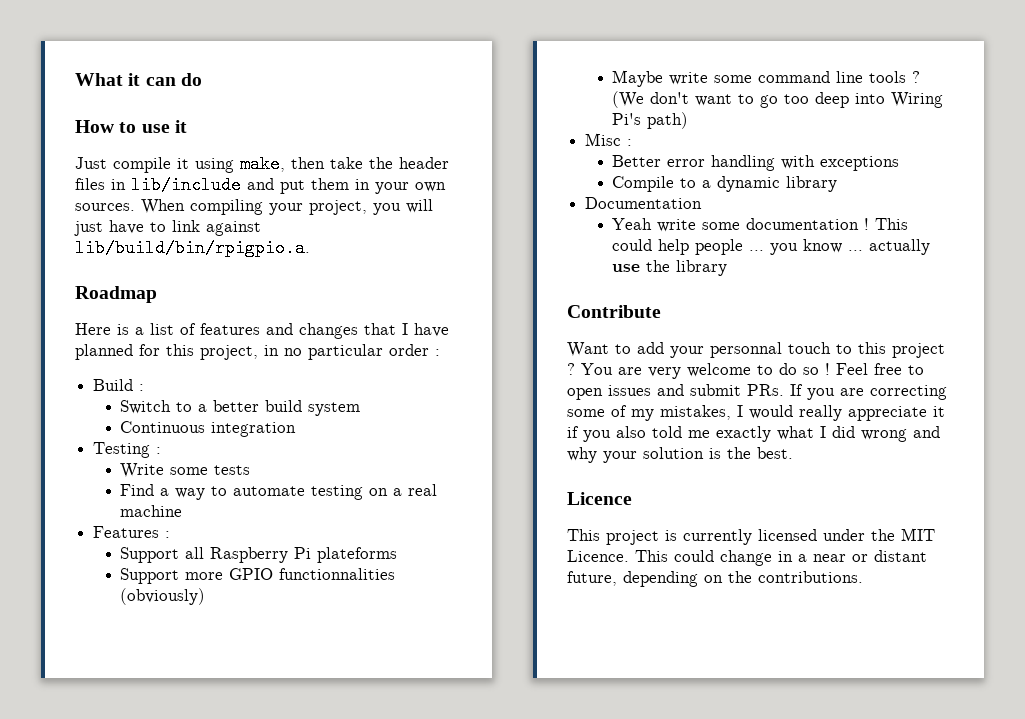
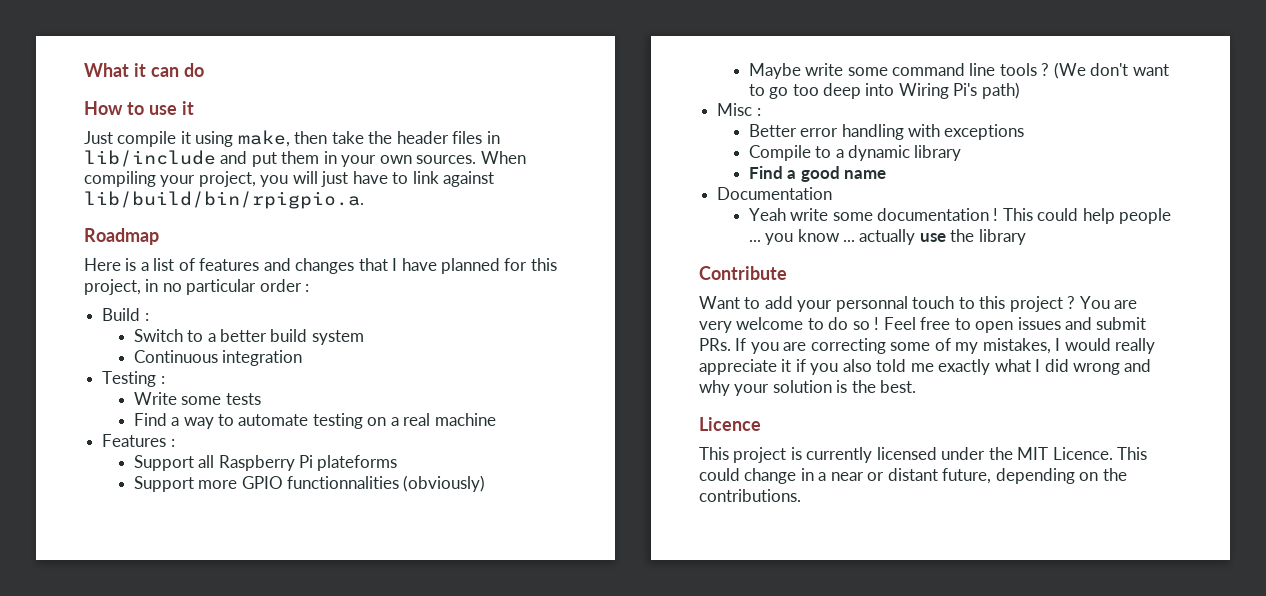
+ Find a good name

